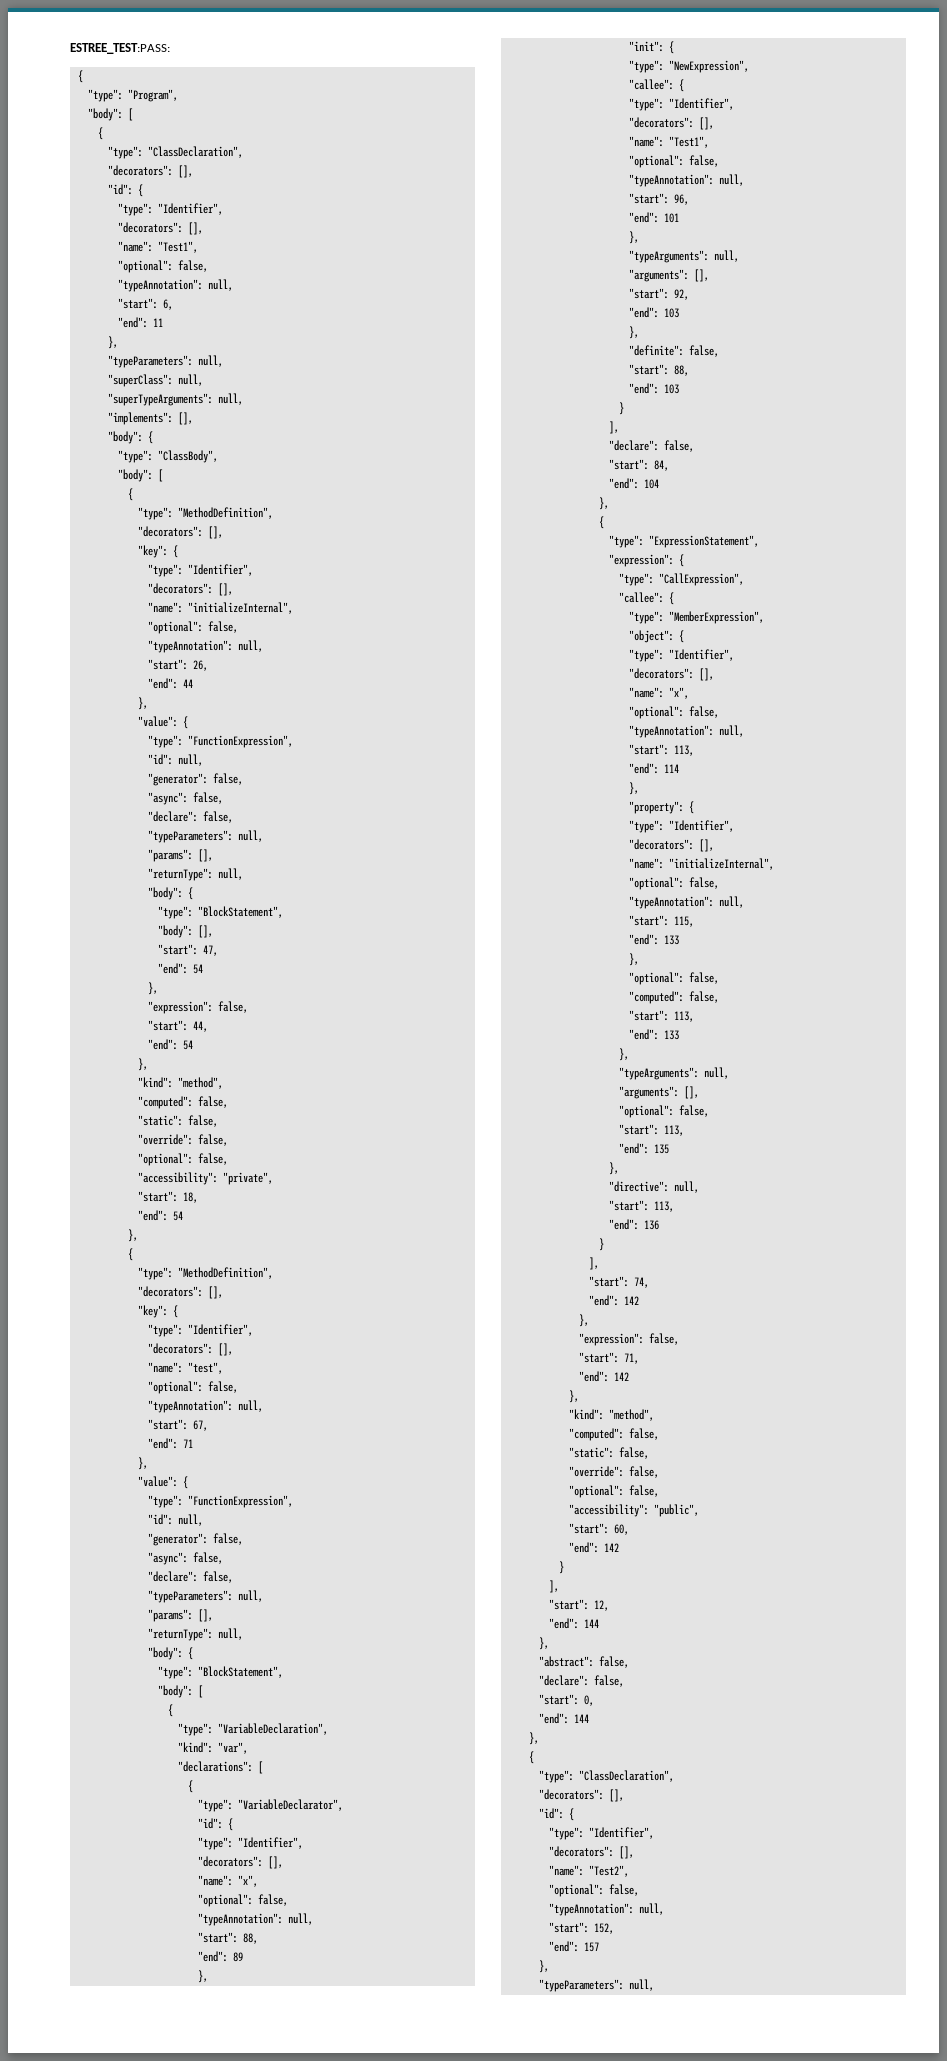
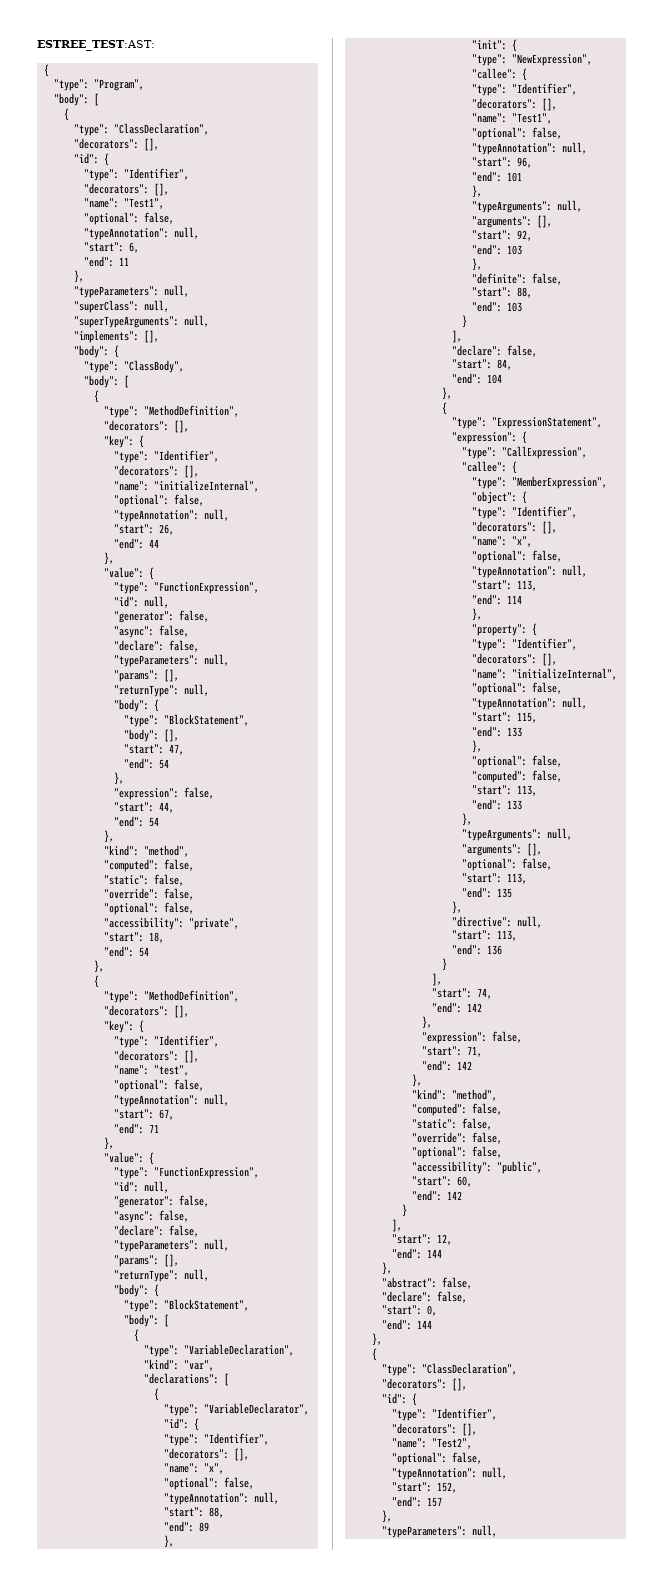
- ESTREE_TEST:PASS:
+ ESTREE_TEST:AST:

